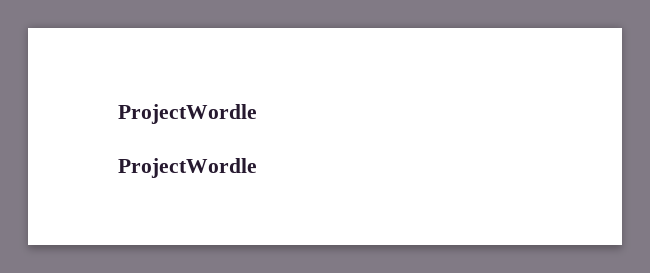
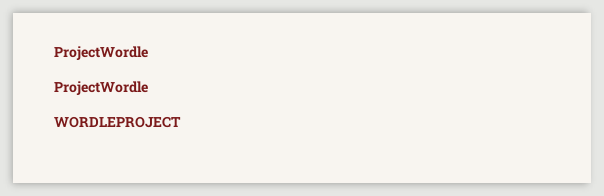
+ WORDLEPROJECT

